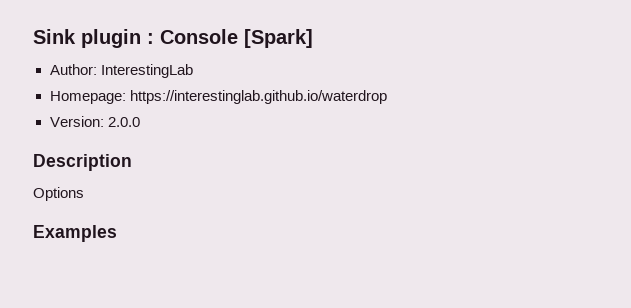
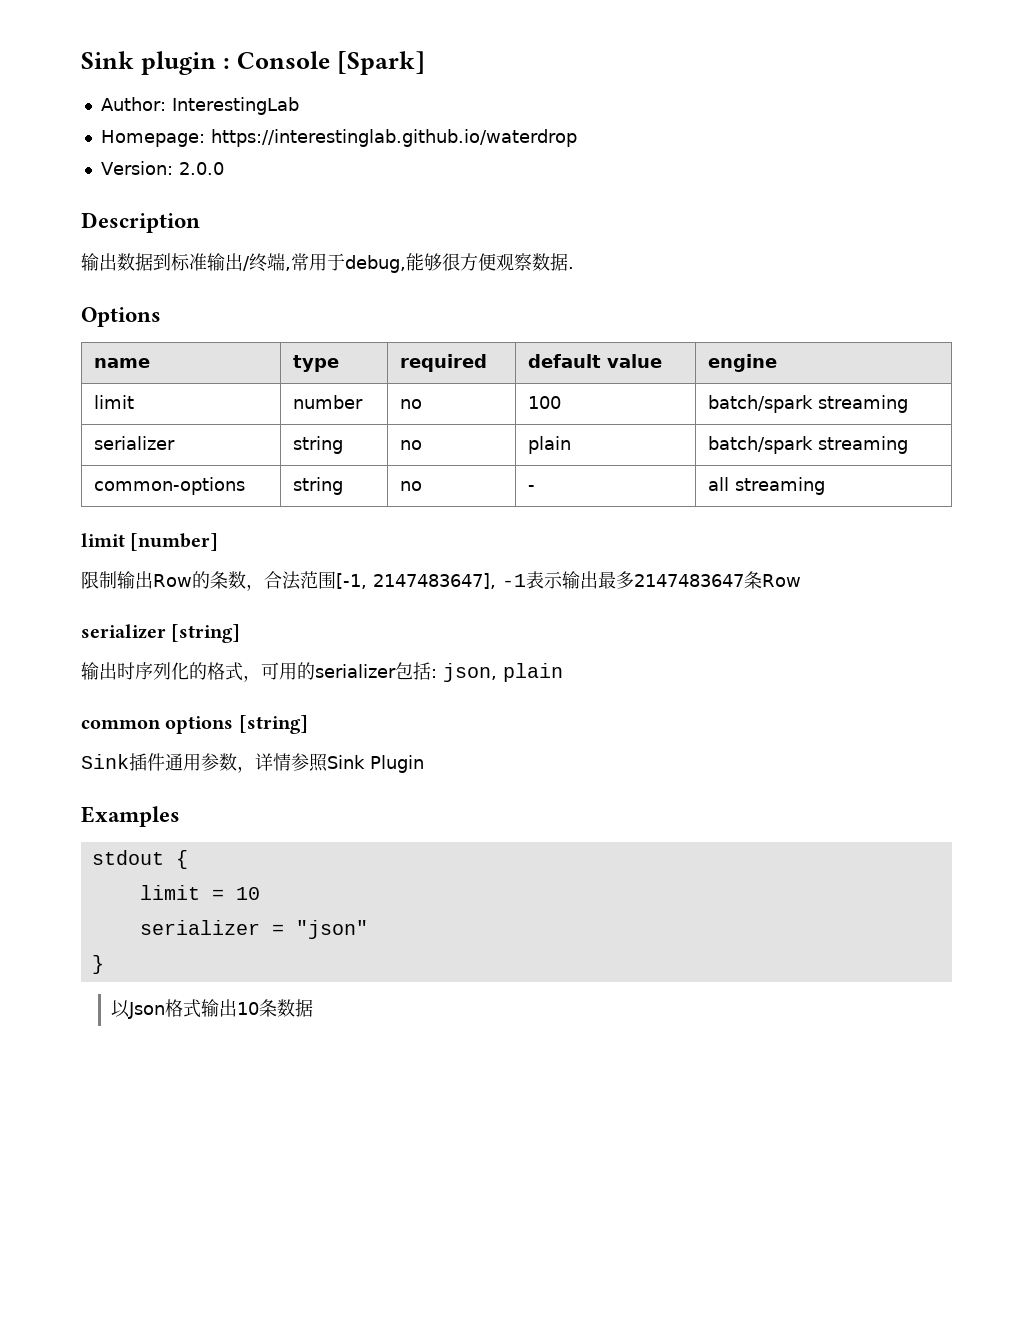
+ 输出数据到标准输出/终端,常用于debug,能够很方便观察数据.
  Options
+ name | type | required | default value | engine
+ limit | number | no | 100 | batch/spark streaming
+ serializer | string | no | plain | batch/spark streaming
+ common-options | string | no | - | all streaming
+ limit [number]
+ 限制输出Row的条数，合法范围[-1, 2147483647], -1表示输出最多2147483647条Row
+ serializer [string]
+ 输出时序列化的格式，可用的serializer包括: json, plain
+ common options [string]
+ Sink插件通用参数，详情参照Sink Plugin
  Examples
+ stdout {
+ limit = 10
+ serializer = "json"
+ }
+ 以Json格式输出10条数据

